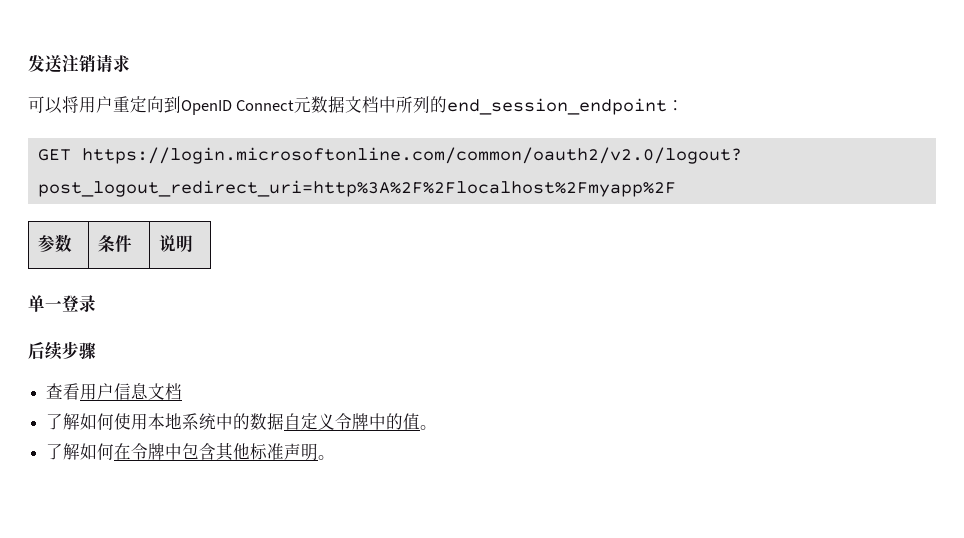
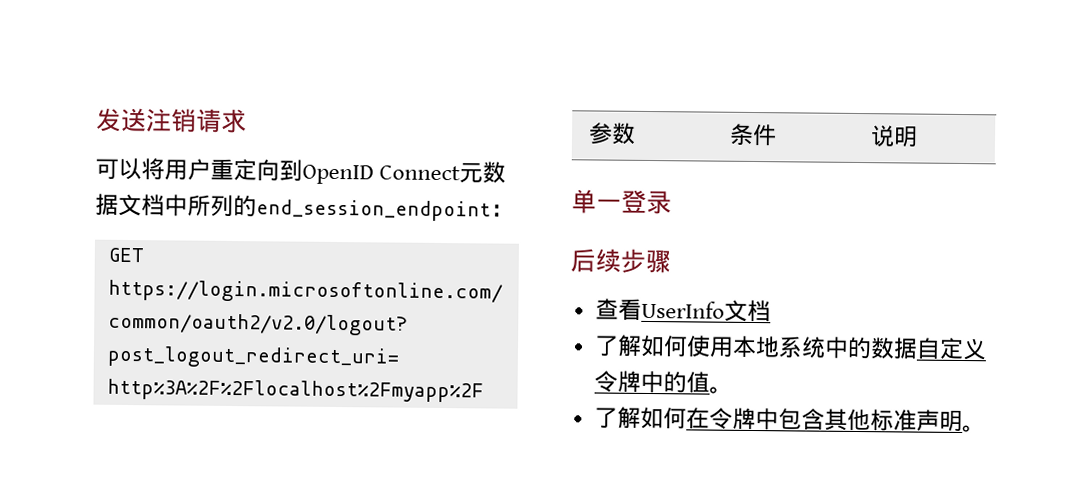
- 查看用户信息文档
+ 查看UserInfo文档

